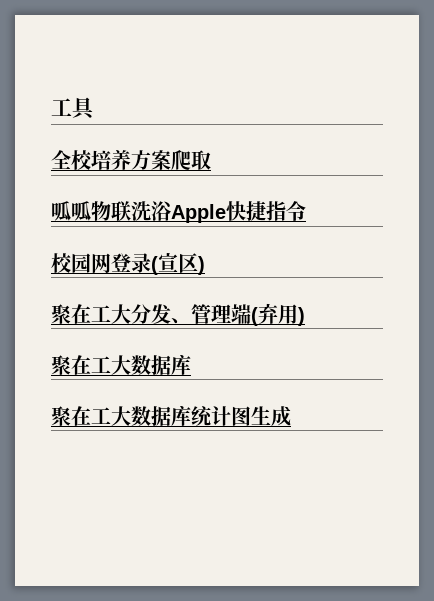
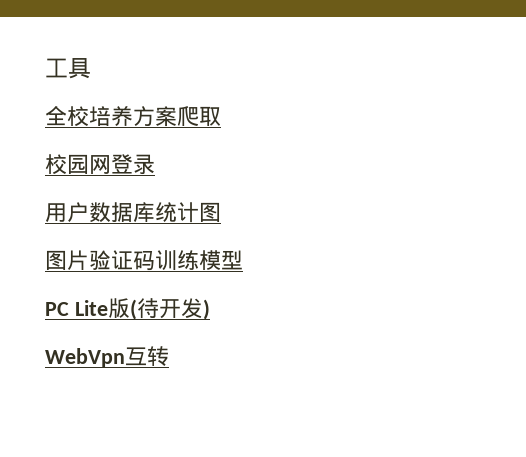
- 呱呱物联洗浴Apple快捷指令
- 校园网登录(宣区)
- 聚在工大分发、管理端(弃用)
- 聚在工大数据库
- 聚在工大数据库统计图生成
+ 校园网登录
+ 用户数据库统计图
+ 图片验证码训练模型
+ PC Lite版(待开发)
+ WebVpn互转

